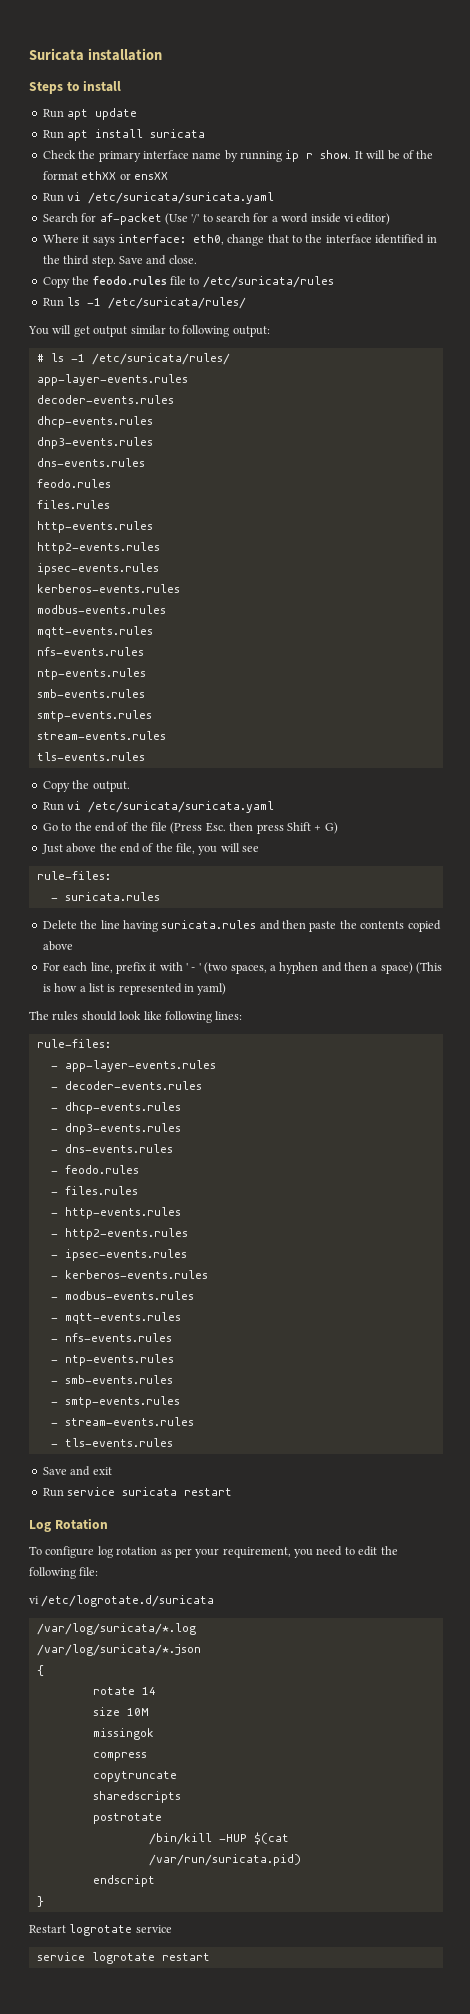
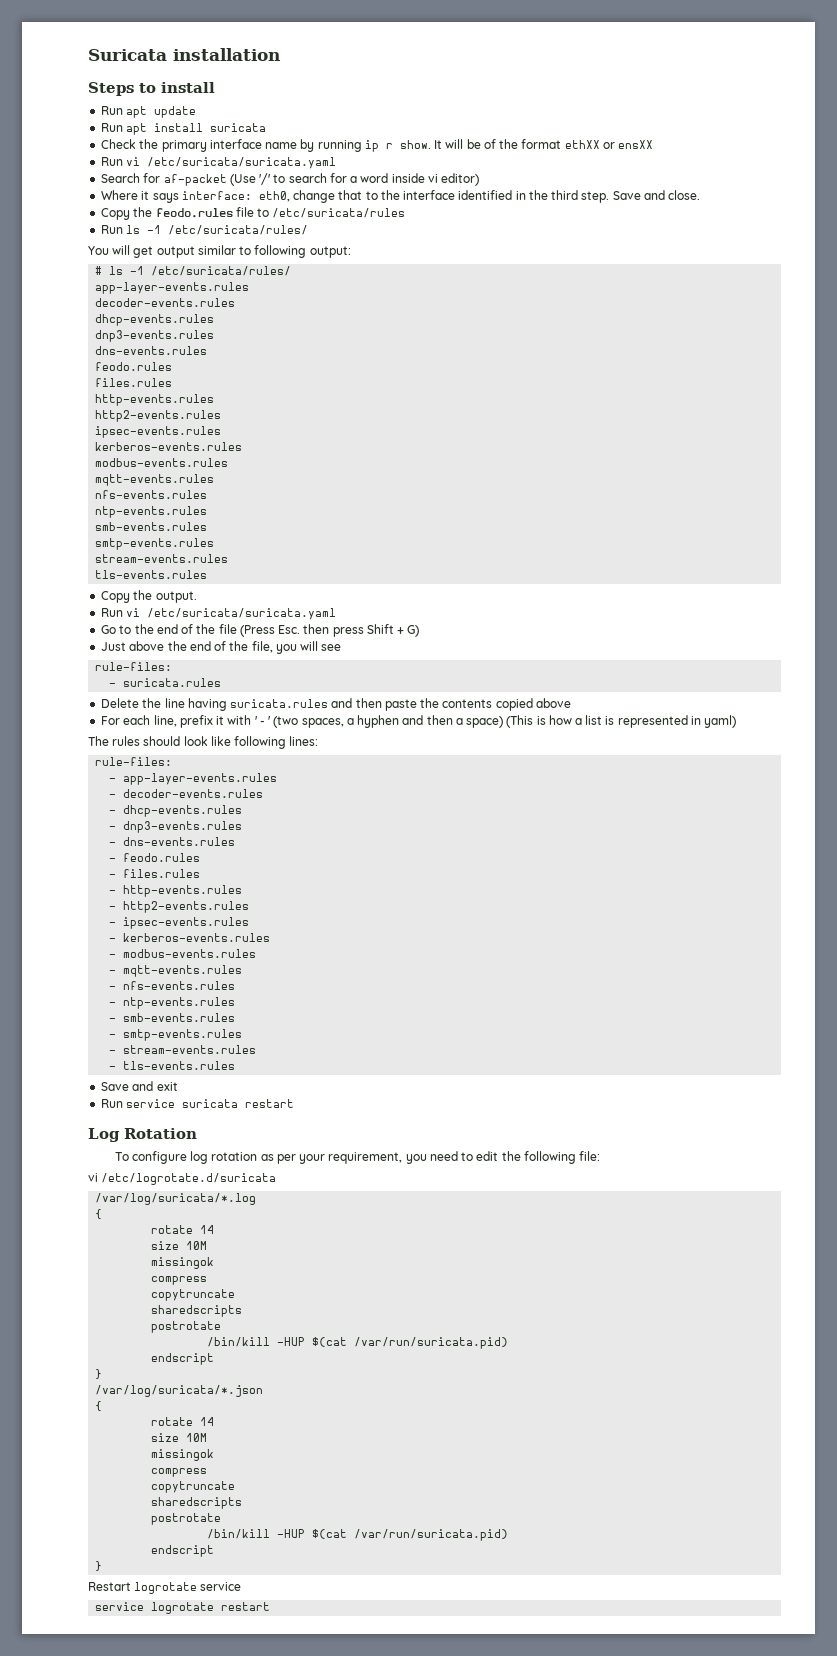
  /var/log/suricata/*.log
+ {
+ rotate 14
+ size 10M
+ missingok
+ compress
+ copytruncate
+ sharedscripts
+ postrotate
+ /bin/kill -HUP $(cat /var/run/suricata.pid)
+ endscript
+ }

